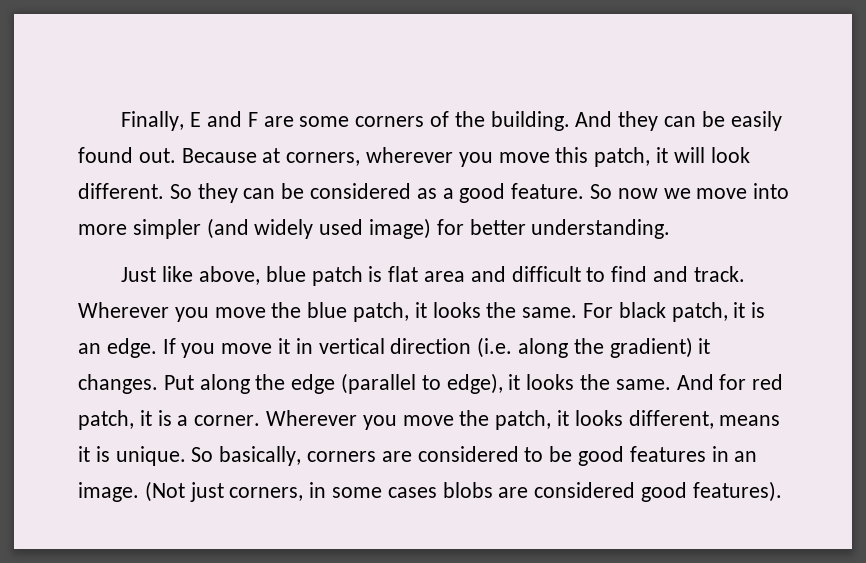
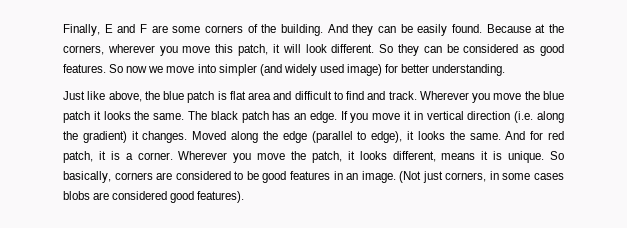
- And they can be easily found out.
+ And they can be easily found.
- Because at corners, wherever you move this patch, it will look different.
+ Because at the corners, wherever you move this patch, it will look different.
- So they can be considered as a good feature.
+ So they can be considered as good features.
- So now we move into more simpler (and widely used image) for better understanding.
+ So now we move into simpler (and widely used image) for better understanding.
- Just like above, blue patch is flat area and difficult to find and track.
+ Just like above, the blue patch is flat area and difficult to find and track.
- Wherever you move the blue patch, it looks the same. For black patch, it is an edge.
+ Wherever you move the blue patch it looks the same. The black patch has an edge.
- Put along the edge (parallel to edge), it looks the same.
+ Moved along the edge (parallel to edge), it looks the same.

